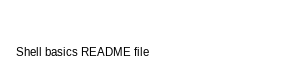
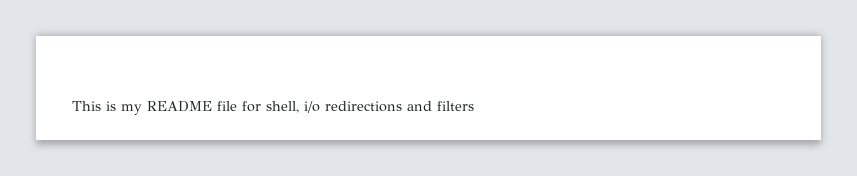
- Shell basics README file
+ This is my README file for shell, i/o redirections and filters

